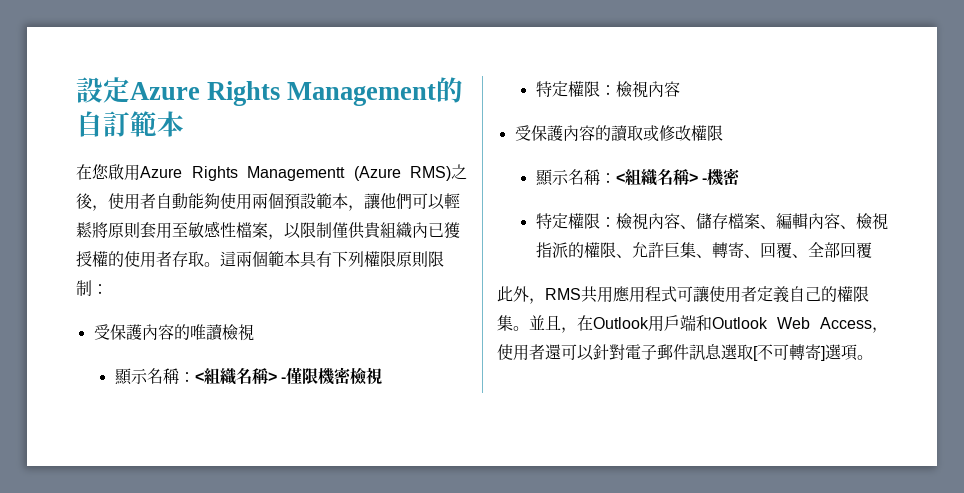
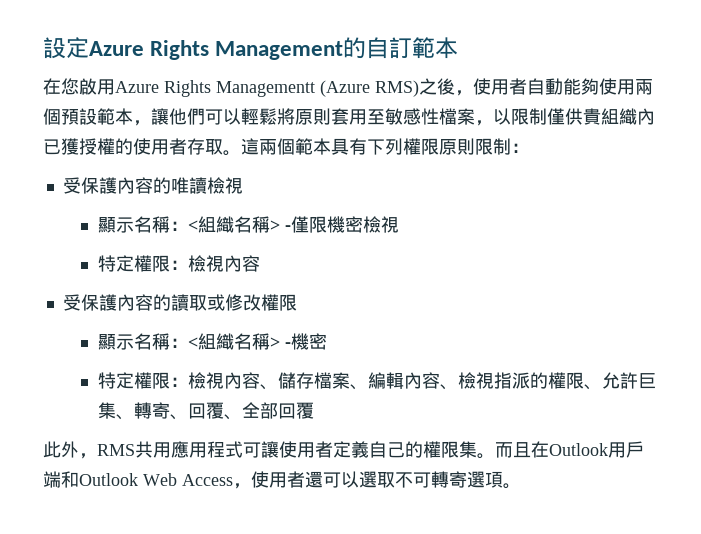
- 並且，在Outlook用戶端和Outlook Web Access，使用者還可以針對電子郵件訊息選取[不可轉寄]選項。
+ 而且在Outlook用戶端和Outlook Web Access，使用者還可以選取不可轉寄選項。

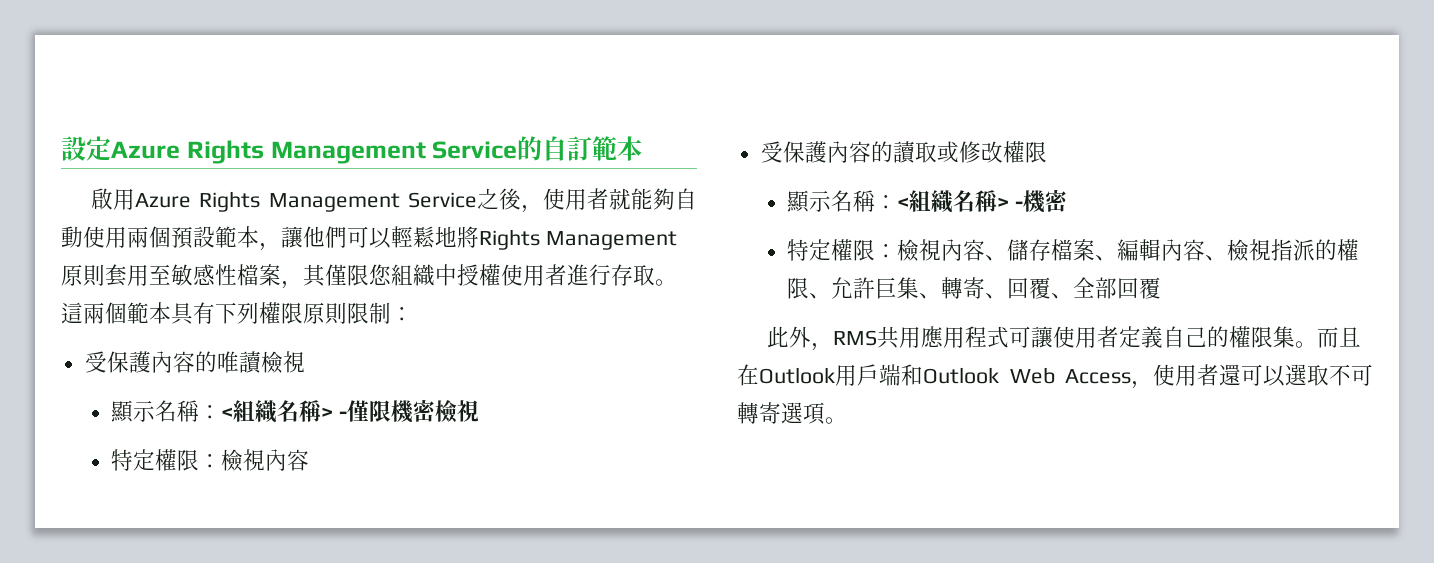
- 設定Azure Rights Management的自訂範本
+ 設定Azure Rights Management Service的自訂範本
- 在您啟用Azure Rights Managementt (Azure RMS)之後，使用者自動能夠使用兩個預設範本，讓他們可以輕鬆將原則套用至敏感性檔案，以限制僅供貴組織內已獲授權的使用者存取。
+ 啟用Azure Rights Management Service之後，使用者就能夠自動使用兩個預設範本，讓他們可以輕鬆地將Rights Management原則套用至敏感性檔案，其僅限您組織中授權使用者進行存取。

